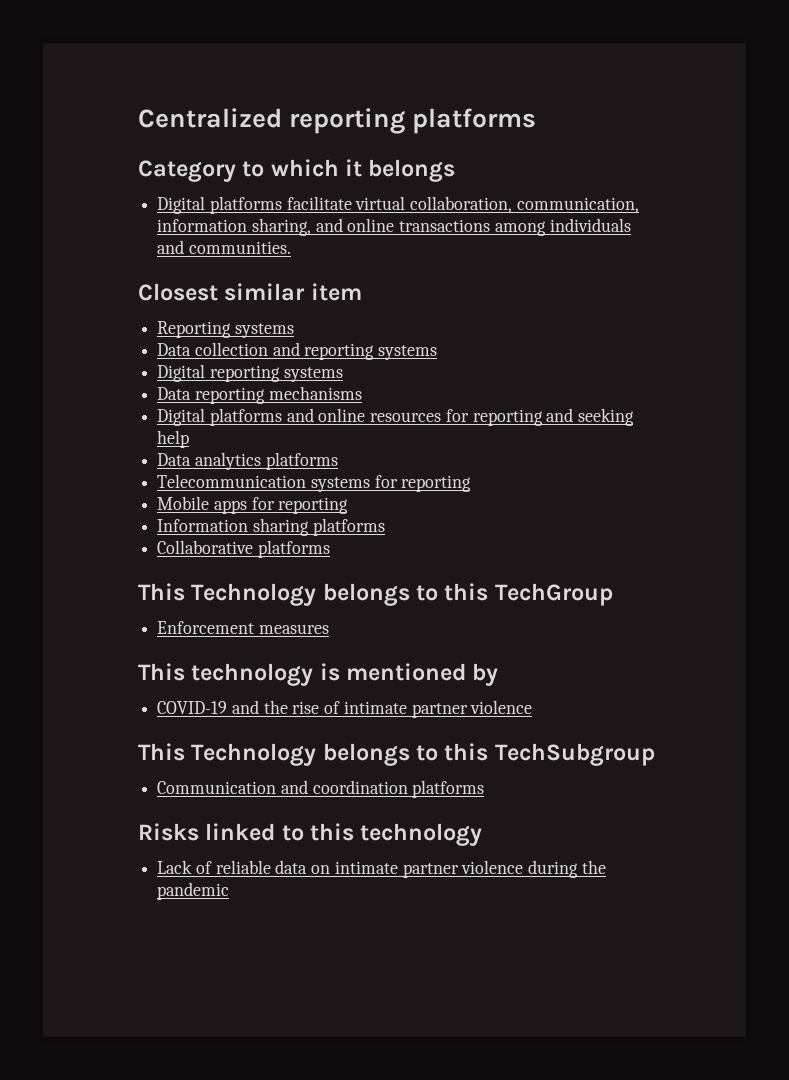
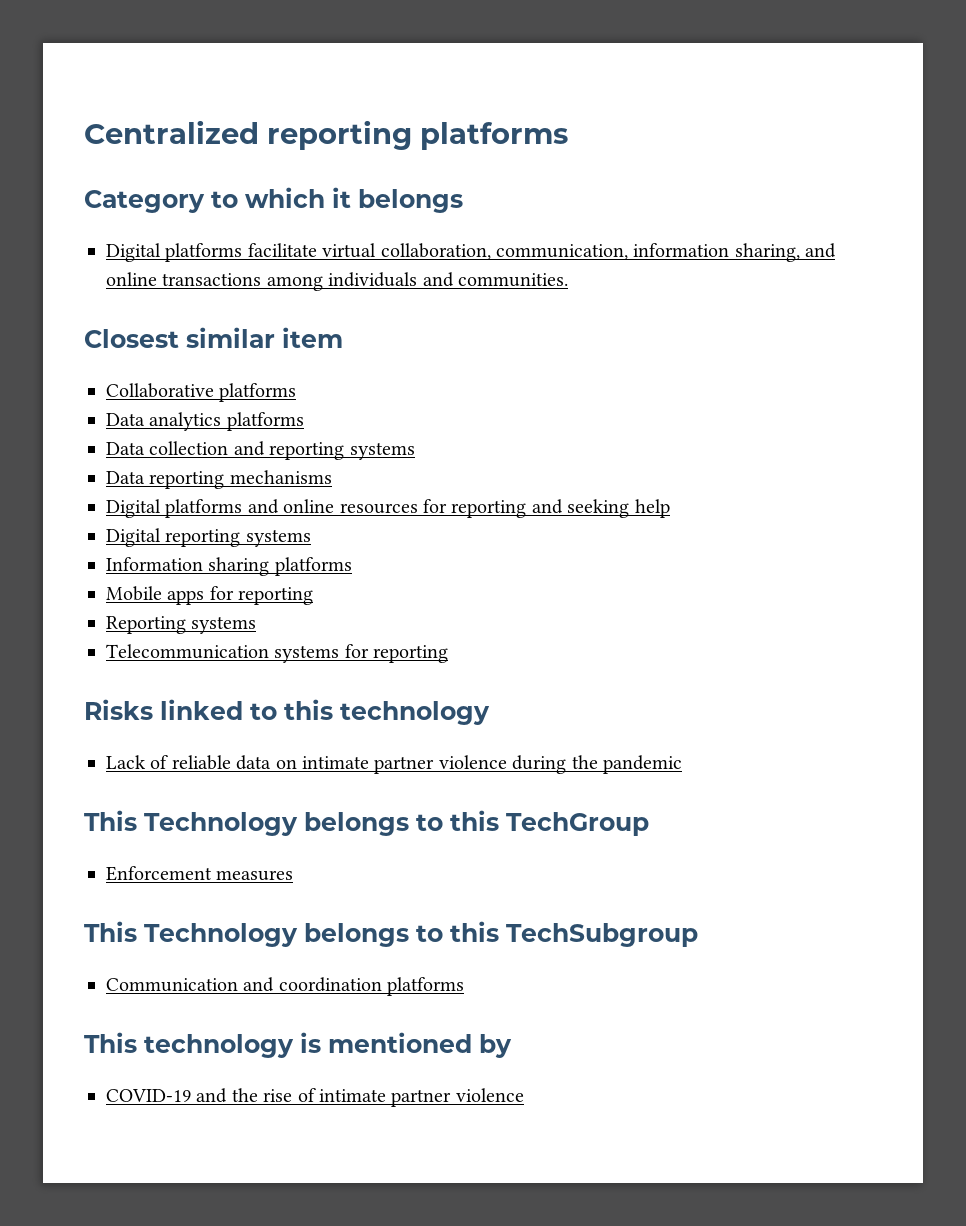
- Reporting systems
+ Collaborative platforms
+ Data analytics platforms
- Digital reporting systems
- Data analytics platforms
+ Digital reporting systems
+ Information sharing platforms
+ Mobile apps for reporting
+ Reporting systems
  Telecommunication systems for reporting
- Mobile apps for reporting
- Information sharing platforms
- Collaborative platforms
- This Technology belongs to this TechGroup
- Enforcement measures
- This technology is mentioned by
- COVID-19 and the rise of intimate partner violence
- This Technology belongs to this TechSubgroup
- Communication and coordination platforms
+ This Technology belongs to this TechGroup
+ Enforcement measures
+ This Technology belongs to this TechSubgroup
+ Communication and coordination platforms
+ This technology is mentioned by
+ COVID-19 and the rise of intimate partner violence

